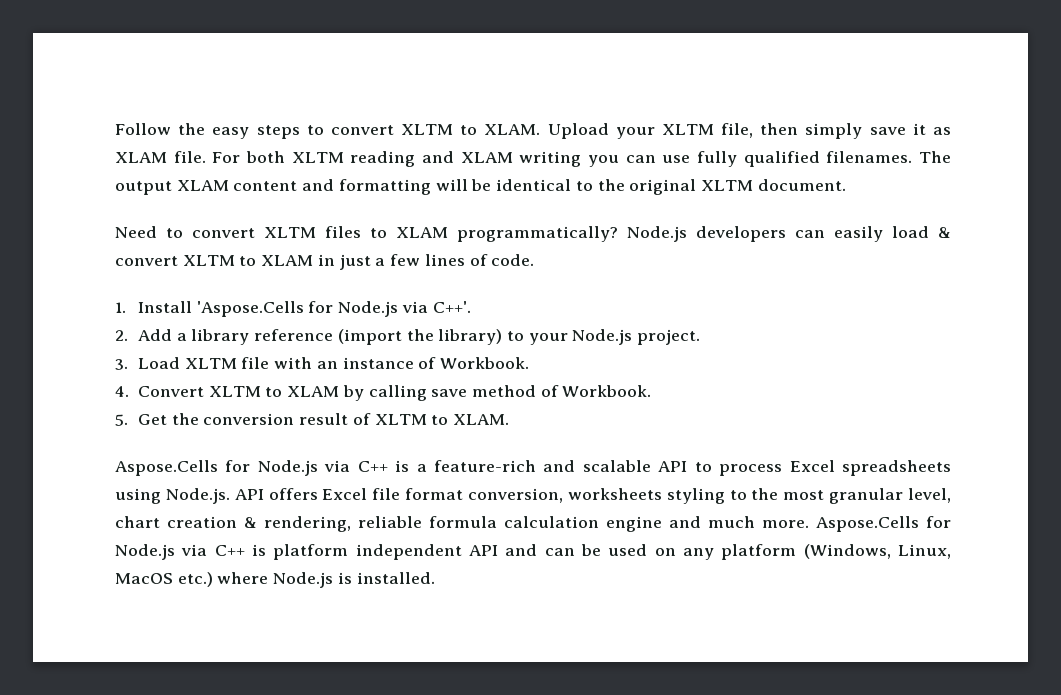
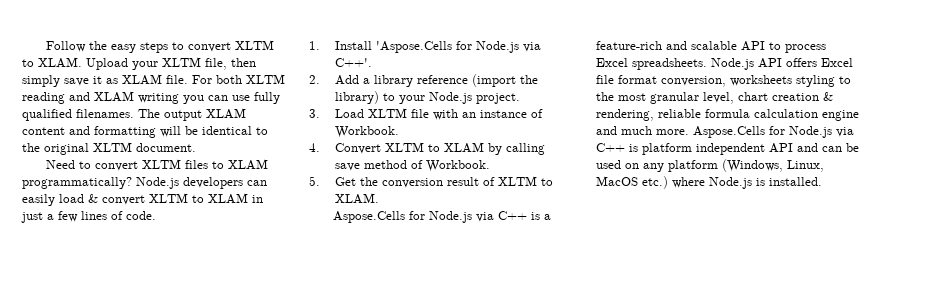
- Aspose.Cells for Node.js via C++ is a feature-rich and scalable API to process Excel spreadsheets using Node.js. API offers Excel file format conversion, worksheets styling to the most granular level, chart creation & rendering, reliable formula calculation engine and much more.
+ Aspose.Cells for Node.js via C++ is a feature-rich and scalable API to process Excel spreadsheets. Node.js API offers Excel file format conversion, worksheets styling to the most granular level, chart creation & rendering, reliable formula calculation engine and much more.

